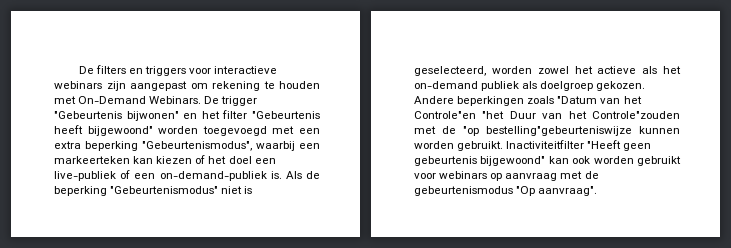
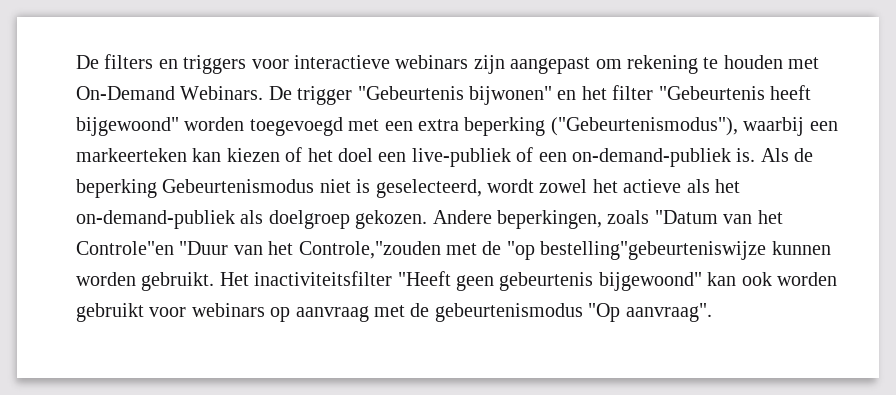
- De trigger "Gebeurtenis bijwonen" en het filter "Gebeurtenis heeft bijgewoond" worden toegevoegd met een extra beperking "Gebeurtenismodus", waarbij een markeerteken kan kiezen of het doel een live-publiek of een on-demand-publiek is.
+ De trigger "Gebeurtenis bijwonen" en het filter "Gebeurtenis heeft bijgewoond" worden toegevoegd met een extra beperking ("Gebeurtenismodus"), waarbij een markeerteken kan kiezen of het doel een live-publiek of een on-demand-publiek is.
- Als de beperking "Gebeurtenismodus" niet is geselecteerd, worden zowel het actieve als het on-demand publiek als doelgroep gekozen.
+ Als de beperking Gebeurtenismodus niet is geselecteerd, wordt zowel het actieve als het on-demand-publiek als doelgroep gekozen.
- Andere beperkingen zoals "Datum van het Controle"en "het Duur van het Controle"zouden met de "op bestelling"gebeurteniswijze kunnen worden gebruikt.
+ Andere beperkingen, zoals "Datum van het Controle"en "Duur van het Controle,"zouden met de "op bestelling"gebeurteniswijze kunnen worden gebruikt.
- Inactiviteitfilter "Heeft geen gebeurtenis bijgewoond" kan ook worden gebruikt voor webinars op aanvraag met de gebeurtenismodus "Op aanvraag".
+ Het inactiviteitsfilter "Heeft geen gebeurtenis bijgewoond" kan ook worden gebruikt voor webinars op aanvraag met de gebeurtenismodus "Op aanvraag".

